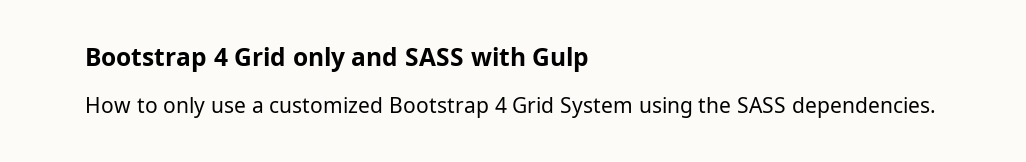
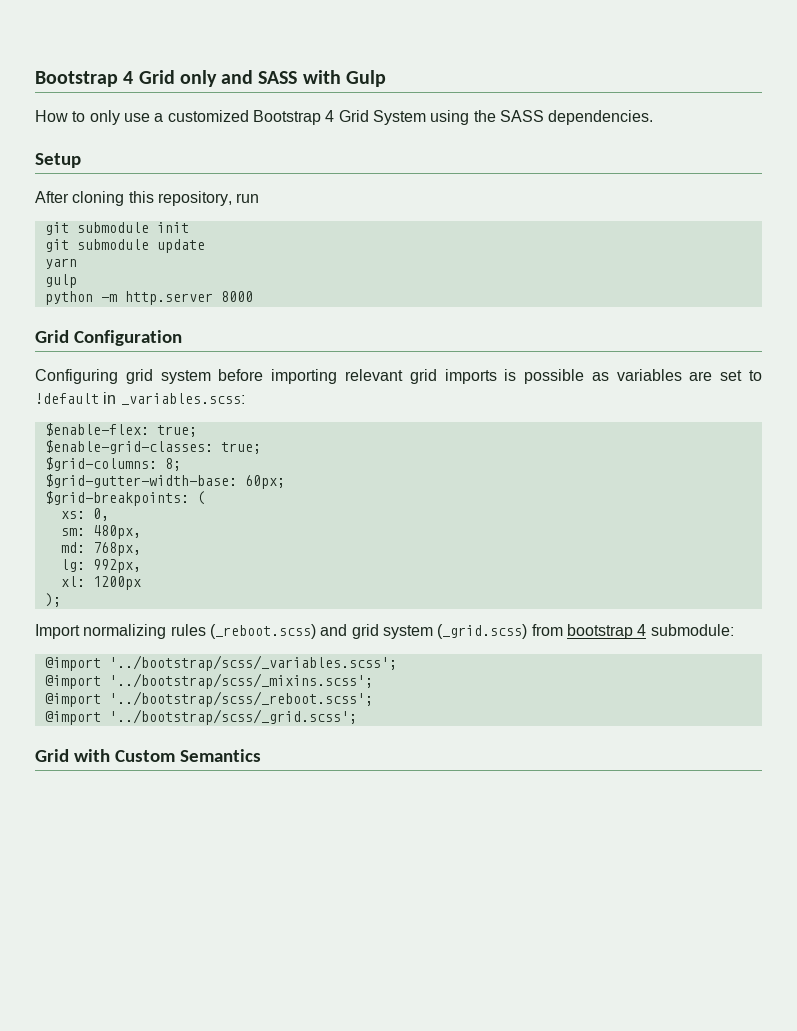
+ Setup
+ After cloning this repository, run
+ git submodule init
+ git submodule update
+ yarn
+ gulp
+ python -m http.server 8000
+ Grid Configuration
+ Configuring grid system before importing relevant grid imports is possible as variables are set to !default in _variables.scss:
+ $enable-flex: true;
+ $enable-grid-classes: true;
+ $grid-columns: 8;
+ $grid-gutter-width-base: 60px;
+ $grid-breakpoints: (
+ xs: 0,
+ sm: 480px,
+ md: 768px,
+ lg: 992px,
+ xl: 1200px
+ );
+ Import normalizing rules (_reboot.scss) and grid system (_grid.scss) from bootstrap 4 submodule:
+ @import '../bootstrap/scss/_variables.scss';
+ @import '../bootstrap/scss/_mixins.scss';
+ @import '../bootstrap/scss/_reboot.scss';
+ @import '../bootstrap/scss/_grid.scss';
+ Grid with Custom Semantics

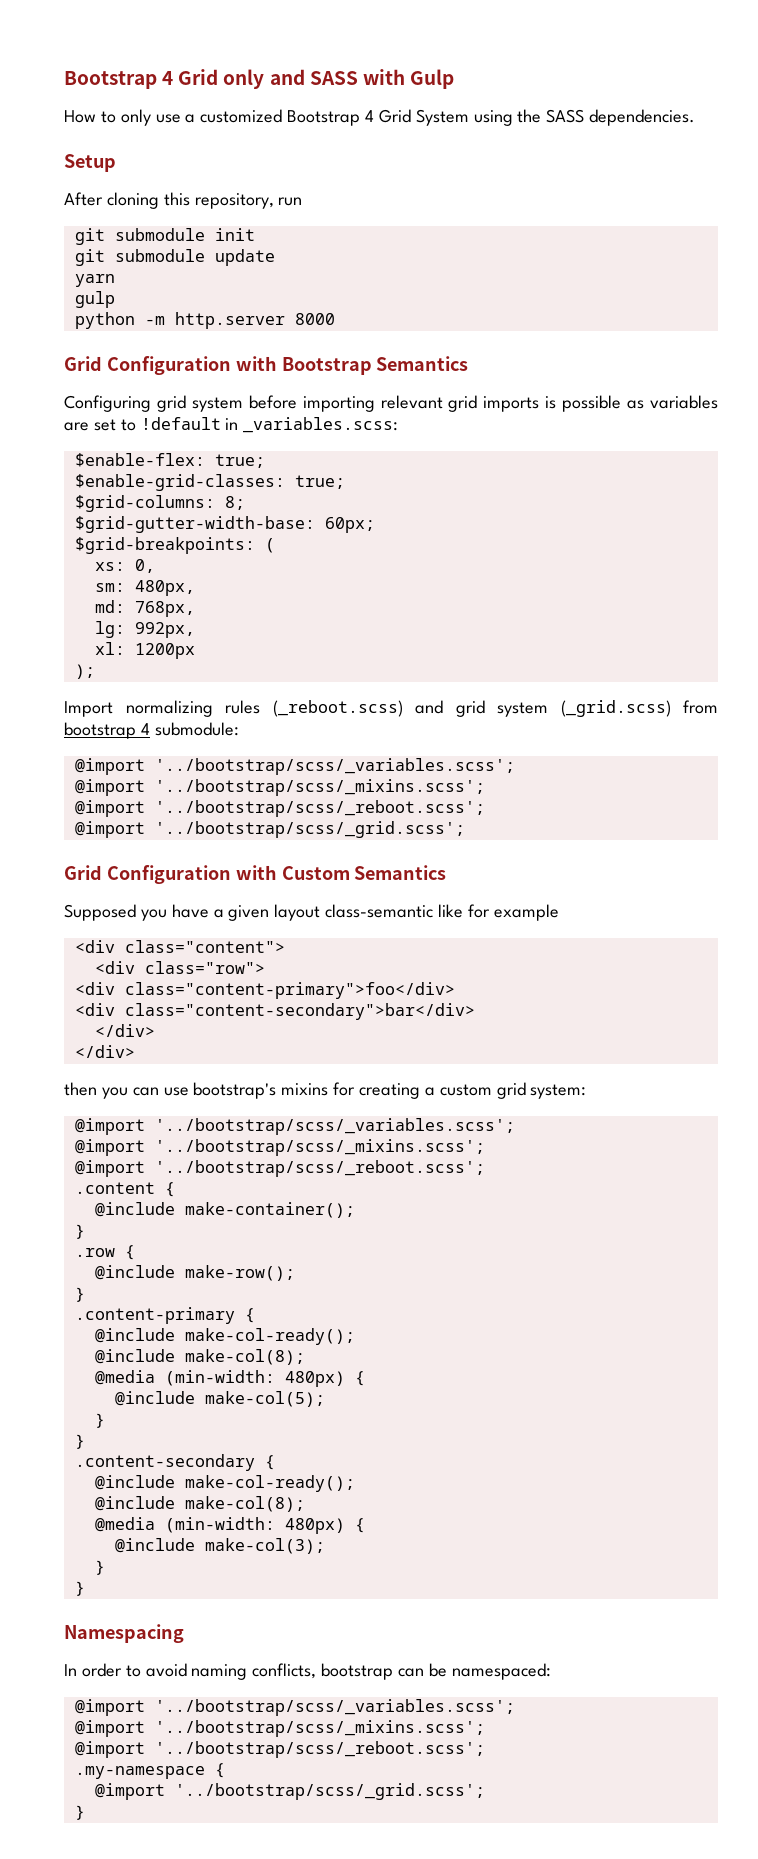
- Grid Configuration
+ Grid Configuration with Bootstrap Semantics
- Grid with Custom Semantics
+ Grid Configuration with Custom Semantics
+ Supposed you have a given layout class-semantic like for example
+ <div class="content">
+ <div class="row">
+ <div class="content-primary">foo</div>
+ <div class="content-secondary">bar</div>
+ </div>
+ </div>
+ then you can use bootstrap's mixins for creating a custom grid system:
+ @import '../bootstrap/scss/_variables.scss';
+ @import '../bootstrap/scss/_mixins.scss';
+ @import '../bootstrap/scss/_reboot.scss';
+ .content {
+ @include make-container();
+ }
+ .row {
+ @include make-row();
+ }
+ .content-primary {
+ @include make-col-ready();
+ @include make-col(8);
+ @media (min-width: 480px) {
+ @include make-col(5);
+ }
+ }
+ .content-secondary {
+ @include make-col-ready();
+ @include make-col(8);
+ @media (min-width: 480px) {
+ @include make-col(3);
+ }
+ }
+ Namespacing
+ In order to avoid naming conflicts, bootstrap can be namespaced:
+ @import '../bootstrap/scss/_variables.scss';
+ @import '../bootstrap/scss/_mixins.scss';
+ @import '../bootstrap/scss/_reboot.scss';
+ .my-namespace {
+ @import '../bootstrap/scss/_grid.scss';
+ }

